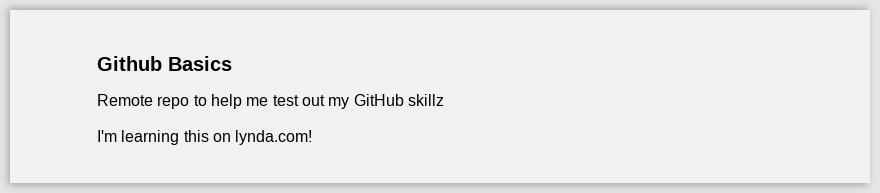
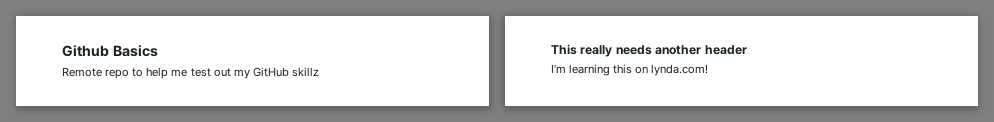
+ This really needs another header

